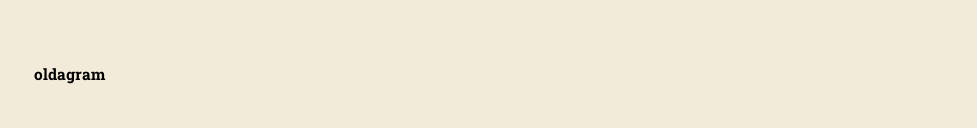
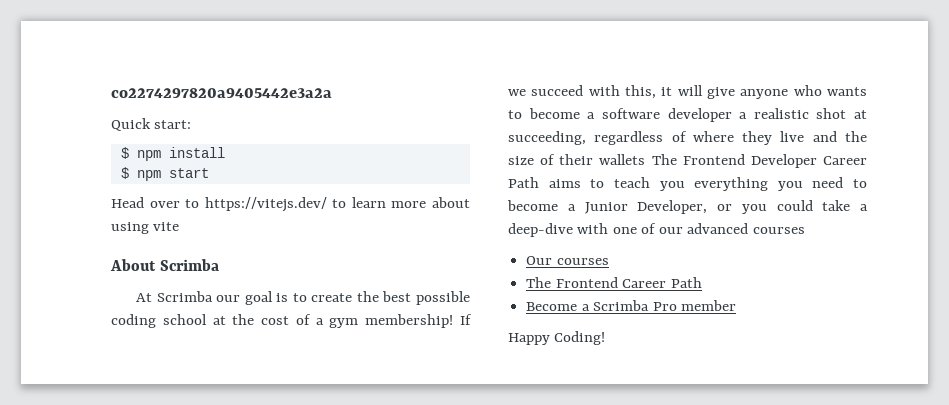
- oldagram
+ co2274297820a9405442e3a2a
+ Quick start:
+ $ npm install
+ $ npm start
+ Head over to https://vitejs.dev/ to learn more about using vite
+ About Scrimba
+ At Scrimba our goal is to create the best possible coding school at the cost of a gym membership! If we succeed with this, it will give anyone who wants to become a software developer a realistic shot at succeeding, regardless of where they live and the size of their wallets The Frontend Developer Career Path aims to teach you everything you need to become a Junior Developer, or you could take a deep-dive with one of our advanced courses
+ Our courses
+ The Frontend Career Path
+ Become a Scrimba Pro member
+ Happy Coding!

